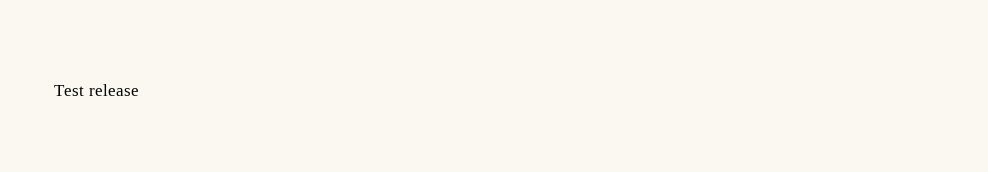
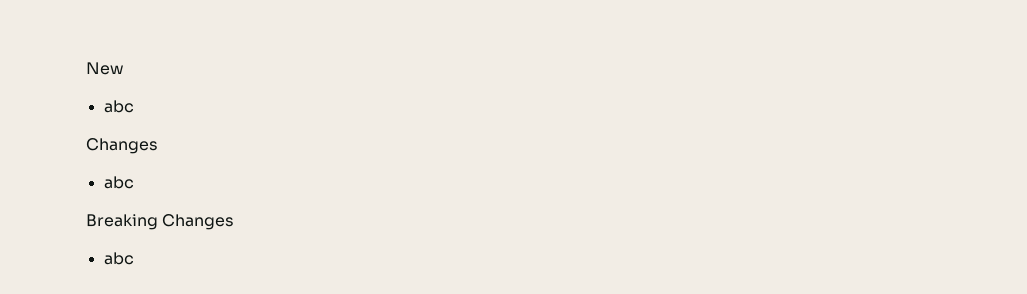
- Test release
+ New
+ abc
+ Changes
+ abc
+ Breaking Changes
+ abc

